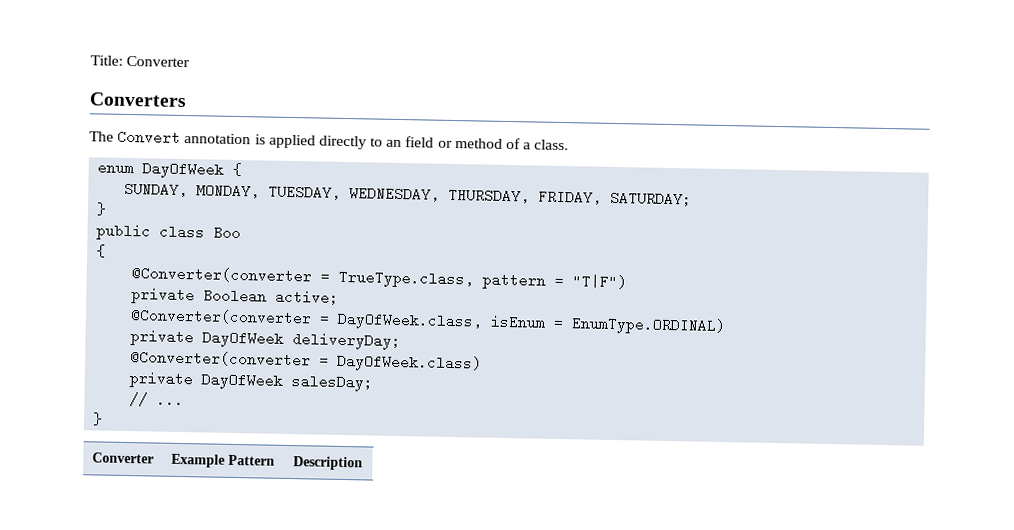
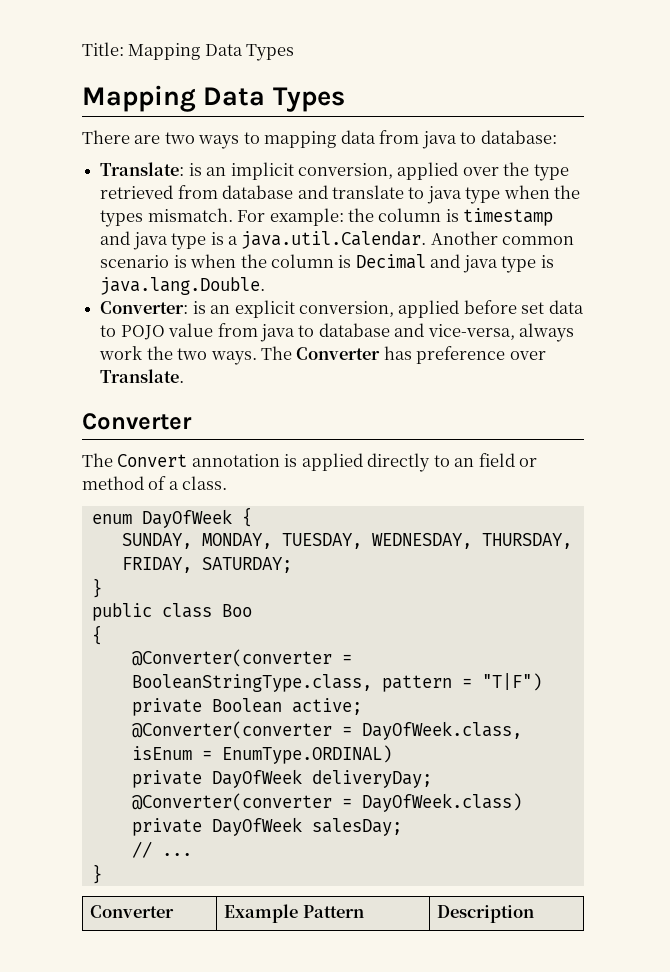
- Title: Converter
- Converters
+ Title: Mapping Data Types
+ Mapping Data Types
+ There are two ways to mapping data from java to database:
+ Translate: is an implicit conversion, applied over the type retrieved from database and translate to java type when the types mismatch. For example: the column is timestamp and java type is a java.util.Calendar. Another common scenario is when the column is Decimal and java type is java.lang.Double.
+ Converter: is an explicit conversion, applied before set data to POJO value from java to database and vice-versa, always work the two ways. The Converter has preference over Translate.
+ Converter
- @Converter(converter = TrueType.class, pattern = "T|F")
+ @Converter(converter = BooleanStringType.class, pattern = "T|F")

